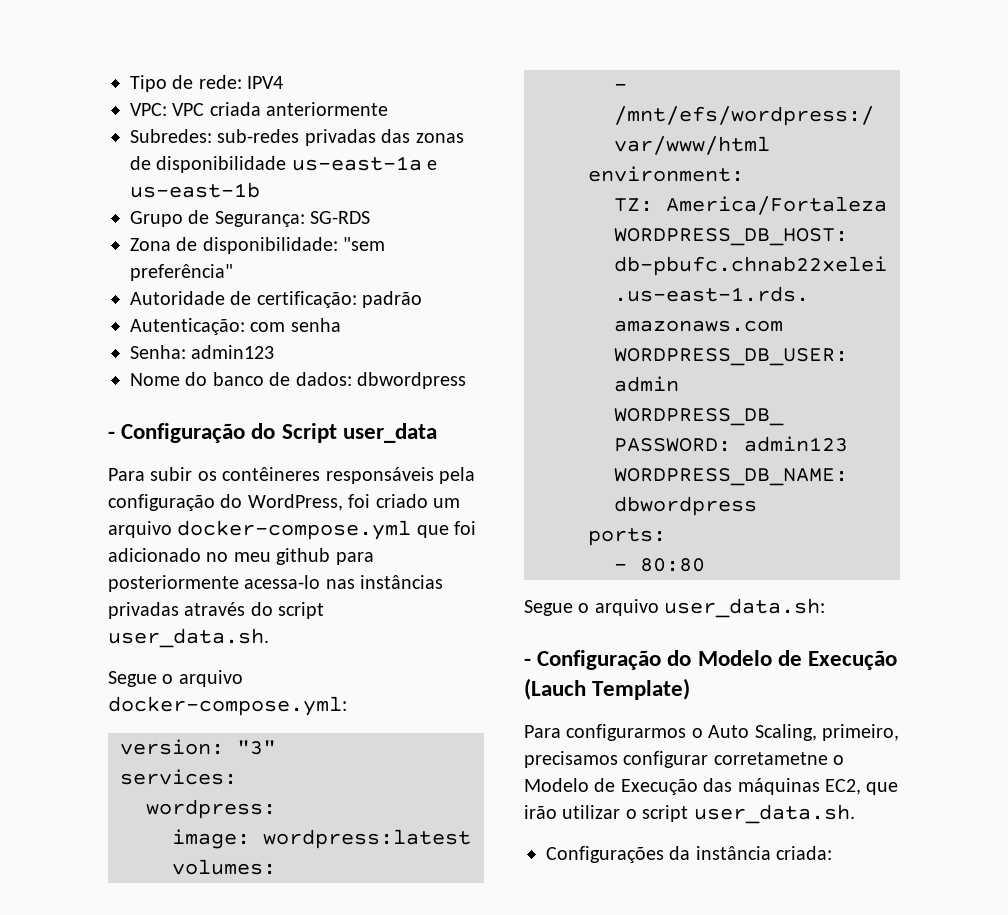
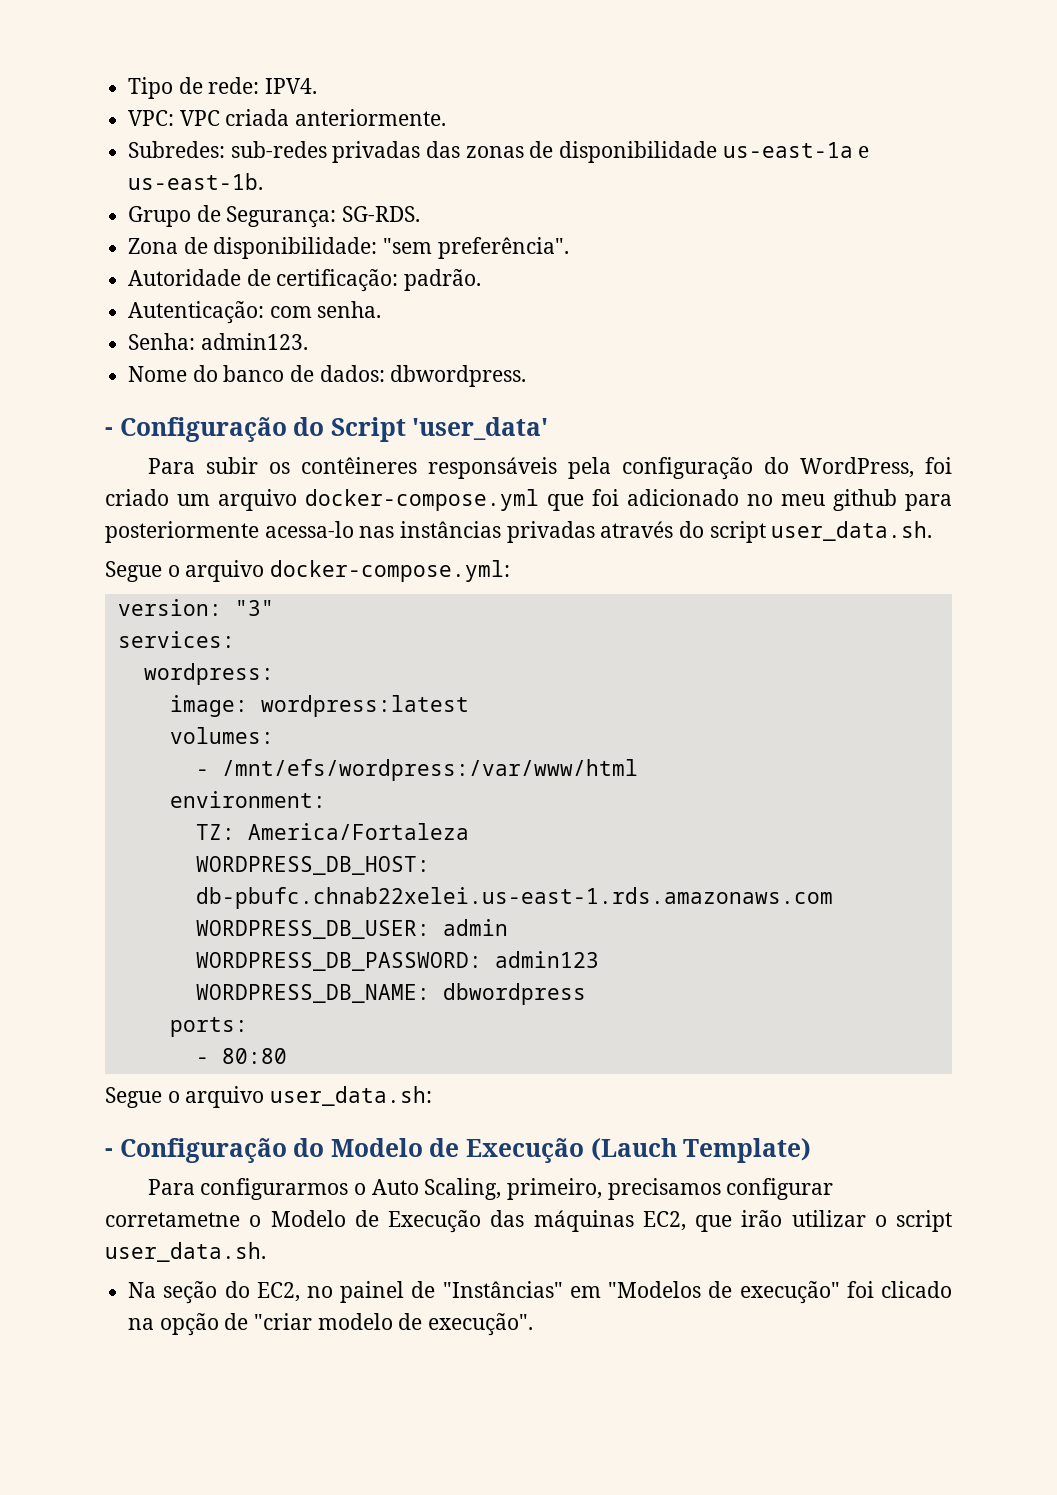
- Tipo de rede: IPV4
+ Tipo de rede: IPV4.
- VPC: VPC criada anteriormente
+ VPC: VPC criada anteriormente.
- Subredes: sub-redes privadas das zonas de disponibilidade us-east-1a e us-east-1b
+ Subredes: sub-redes privadas das zonas de disponibilidade us-east-1a e us-east-1b.
- Grupo de Segurança: SG-RDS
+ Grupo de Segurança: SG-RDS.
- Zona de disponibilidade: "sem preferência"
+ Zona de disponibilidade: "sem preferência".
- Autoridade de certificação: padrão
+ Autoridade de certificação: padrão.
- Autenticação: com senha
+ Autenticação: com senha.
- Senha: admin123
+ Senha: admin123.
- Nome do banco de dados: dbwordpress
+ Nome do banco de dados: dbwordpress.
- - Configuração do Script user_data
+ - Configuração do Script 'user_data'
- Configurações da instância criada:
+ Na seção do EC2, no painel de "Instâncias" em "Modelos de execução" foi clicado na opção de "criar modelo de execução".

